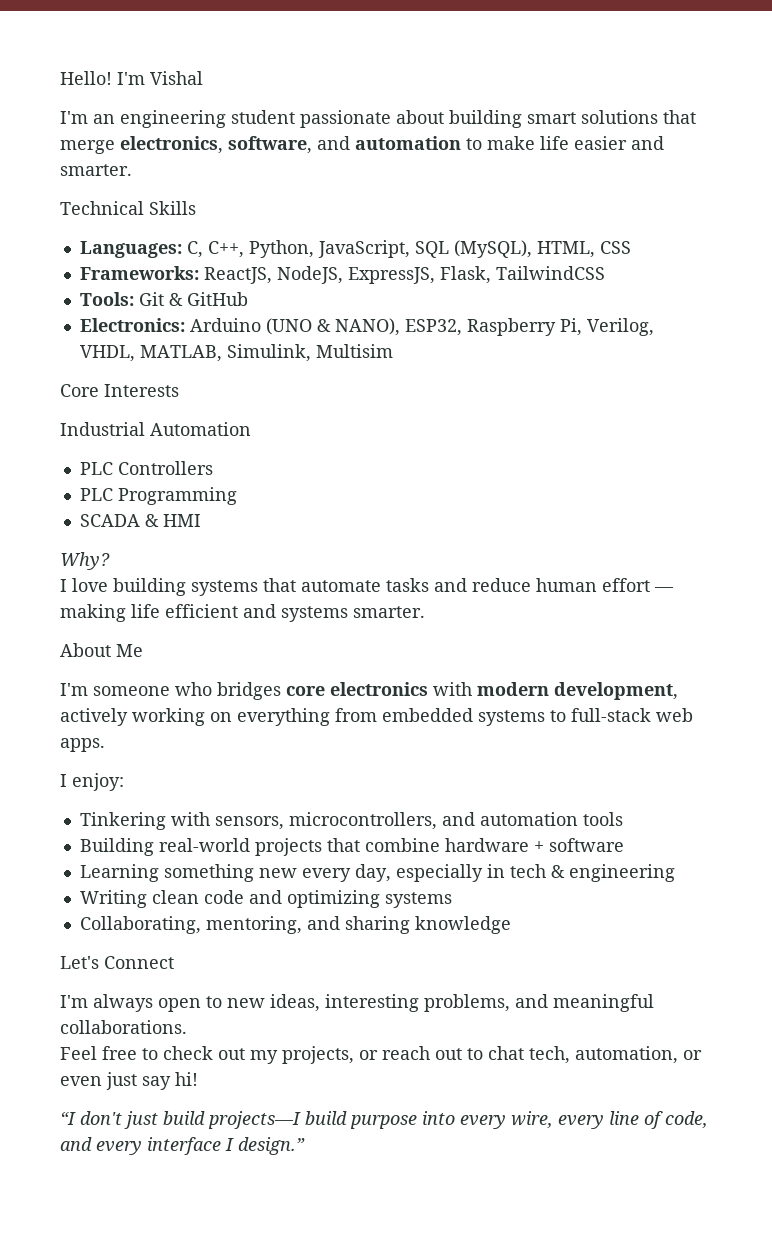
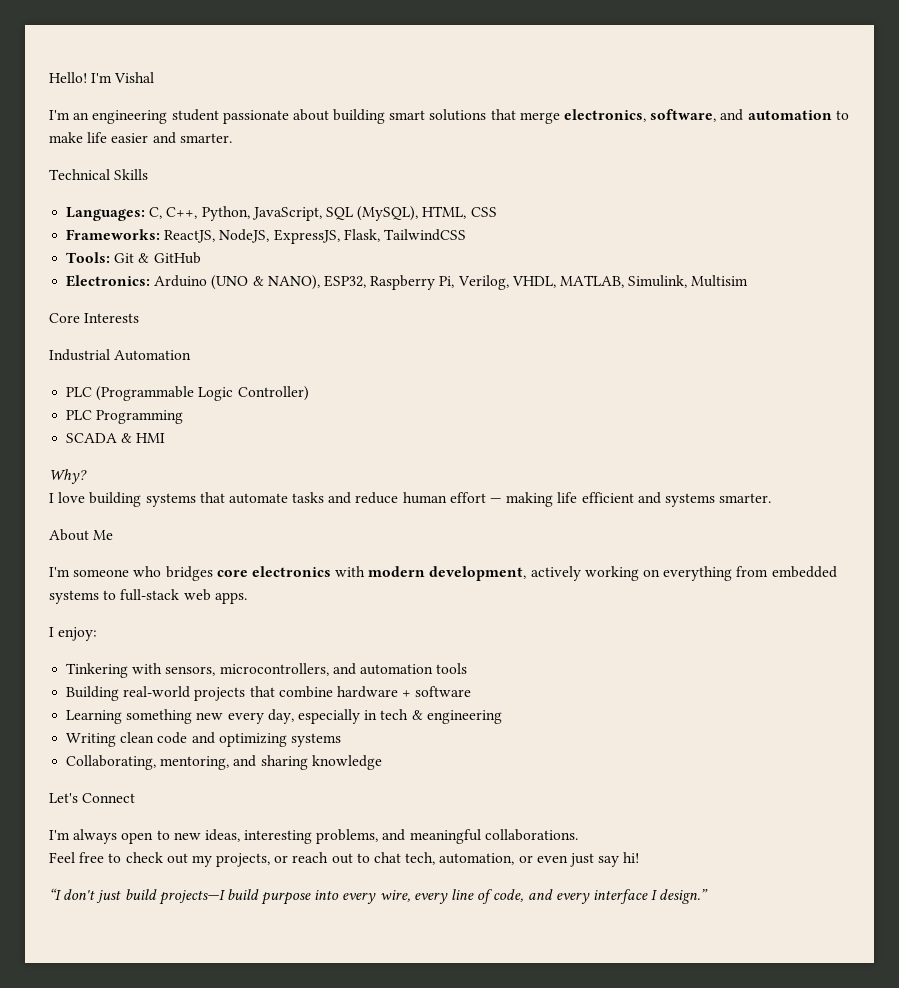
- PLC Controllers
+ PLC (Programmable Logic Controller)

